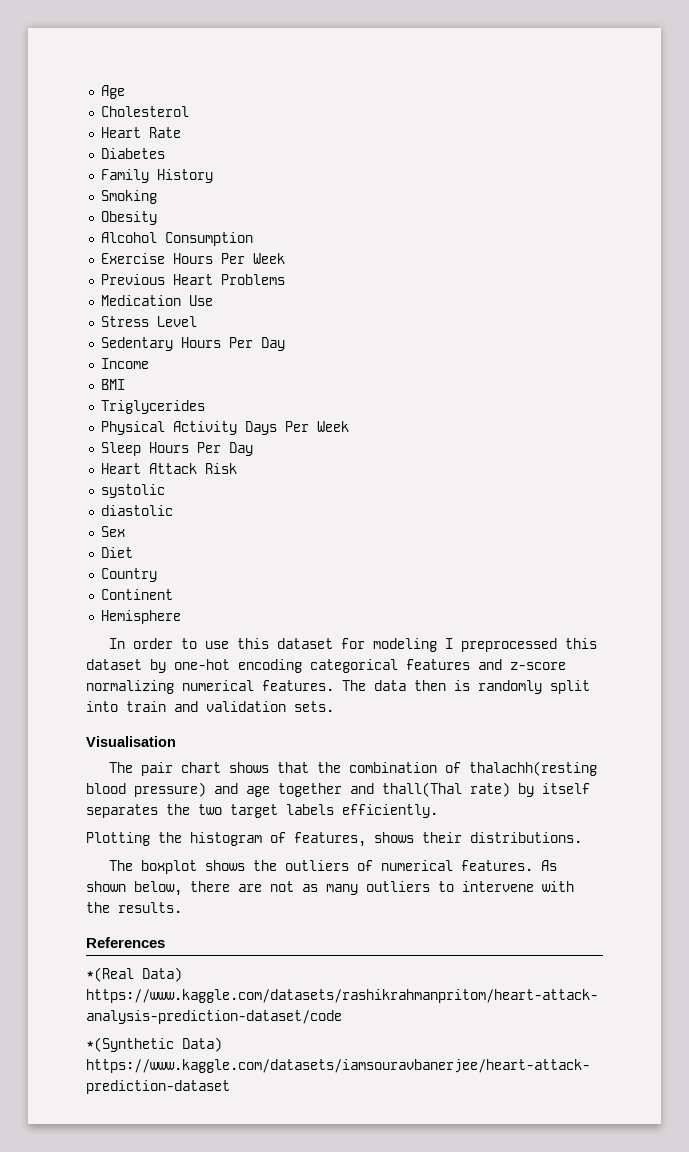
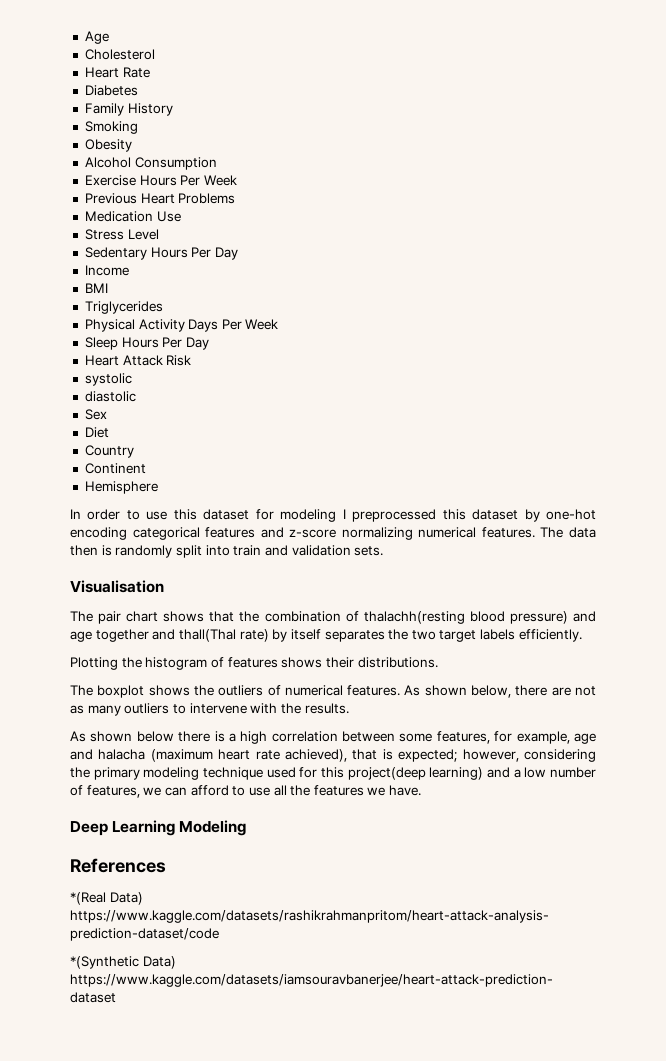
- Plotting the histogram of features, shows their distributions.
+ Plotting the histogram of features shows their distributions.
+ As shown below there is a high correlation between some features, for example, age and halacha (maximum heart rate achieved), that is expected; however, considering the primary modeling technique used for this project(deep learning) and a low number of features, we can afford to use all the features we have.
+ Deep Learning Modeling

